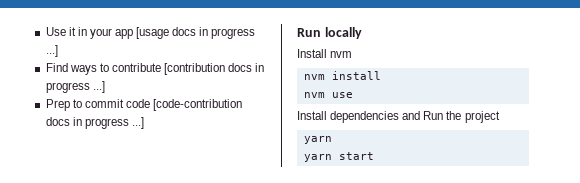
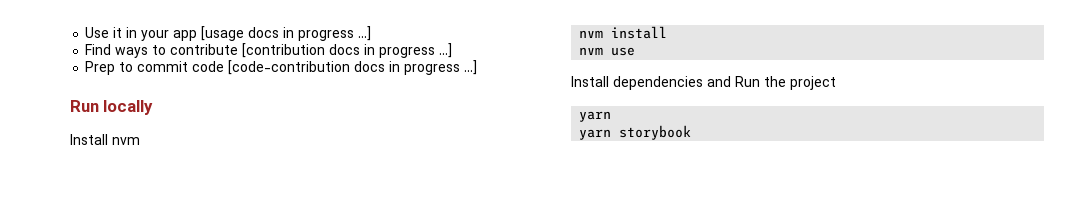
- yarn start
+ yarn storybook

